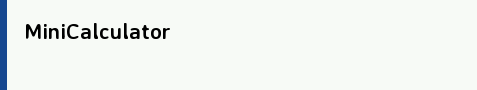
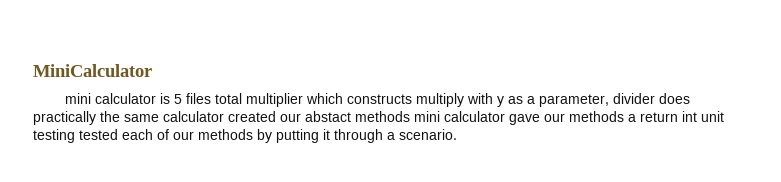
+ mini calculator is 5 files total multiplier which constructs multiply with y as a parameter, divider does practically the same calculator created our abstact methods mini calculator gave our methods a return int unit testing tested each of our methods by putting it through a scenario.

